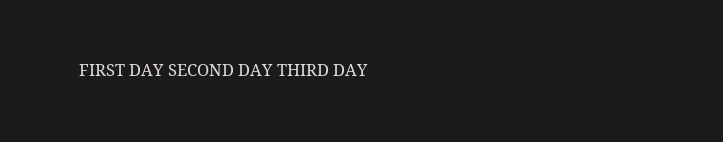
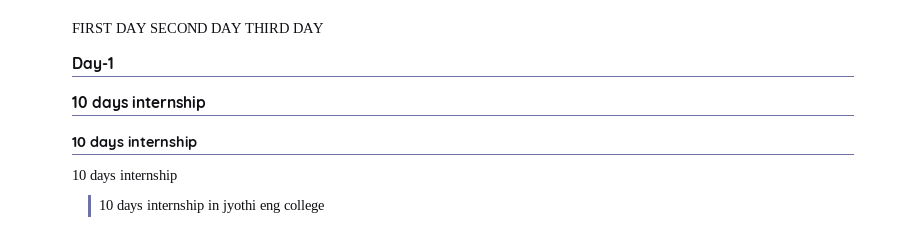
+ Day-1
+ 10 days internship
+ 10 days internship
+ 10 days internship
+ 10 days internship in jyothi eng college

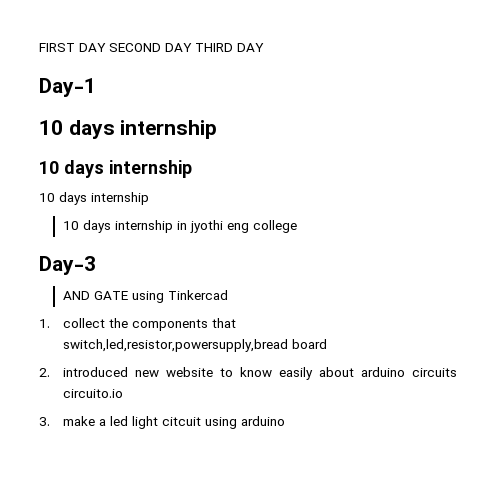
+ Day-3
+ AND GATE using Tinkercad
+ 1. collect the components that switch,led,resistor,powersupply,bread board
+ 2. introduced new website to know easily about arduino circuits circuito.io
+ 3. make a led light citcuit using arduino

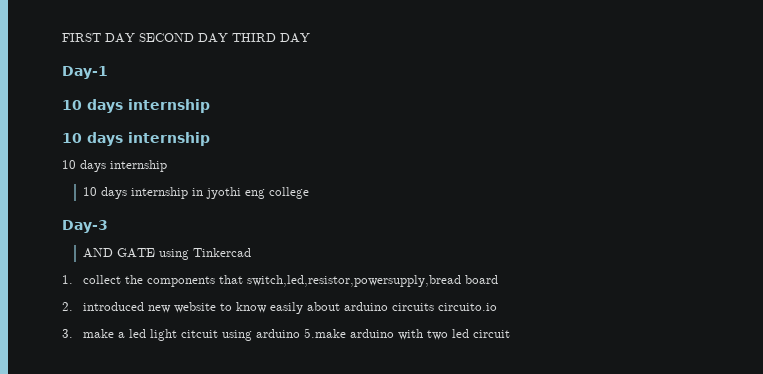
- 3. make a led light citcuit using arduino
+ 3. make a led light citcuit using arduino 5.make arduino with two led circuit

